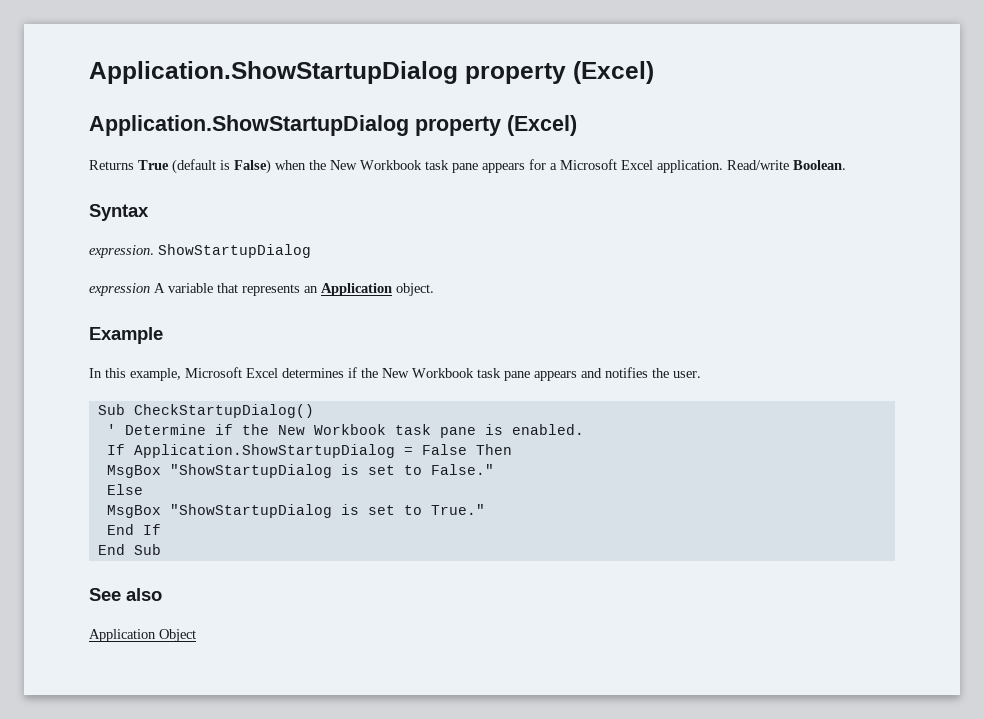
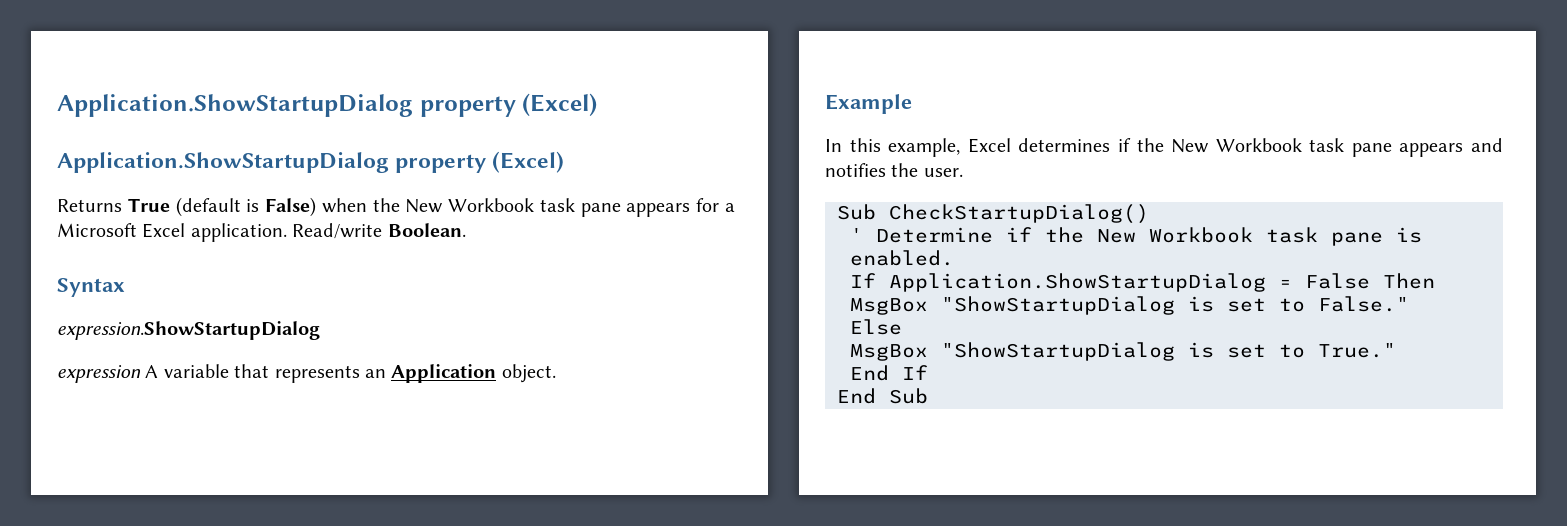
- expression. ShowStartupDialog
+ expression.ShowStartupDialog
- In this example, Microsoft Excel determines if the New Workbook task pane appears and notifies the user.
+ In this example, Excel determines if the New Workbook task pane appears and notifies the user.
- See also
- Application Object

